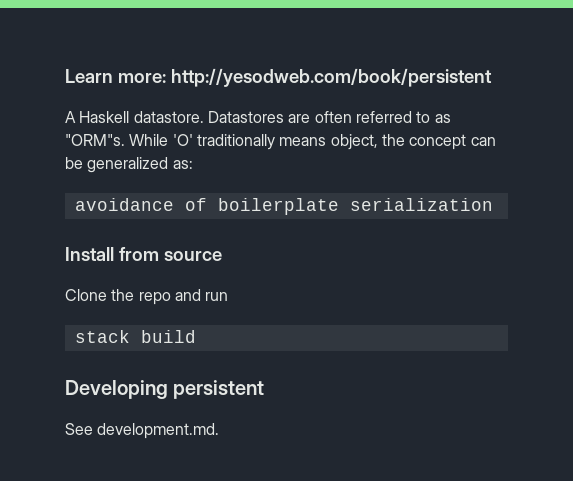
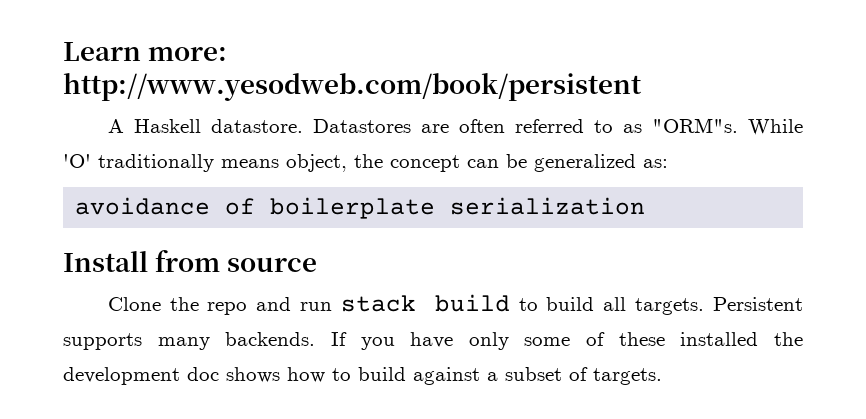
- Learn more: http://yesodweb.com/book/persistent
+ Learn more: http://www.yesodweb.com/book/persistent
- Clone the repo and run
- stack build
- Developing persistent
- See development.md.
+ Clone the repo and run stack build to build all targets. Persistent supports many backends. If you have only some of these installed the development doc shows how to build against a subset of targets.

